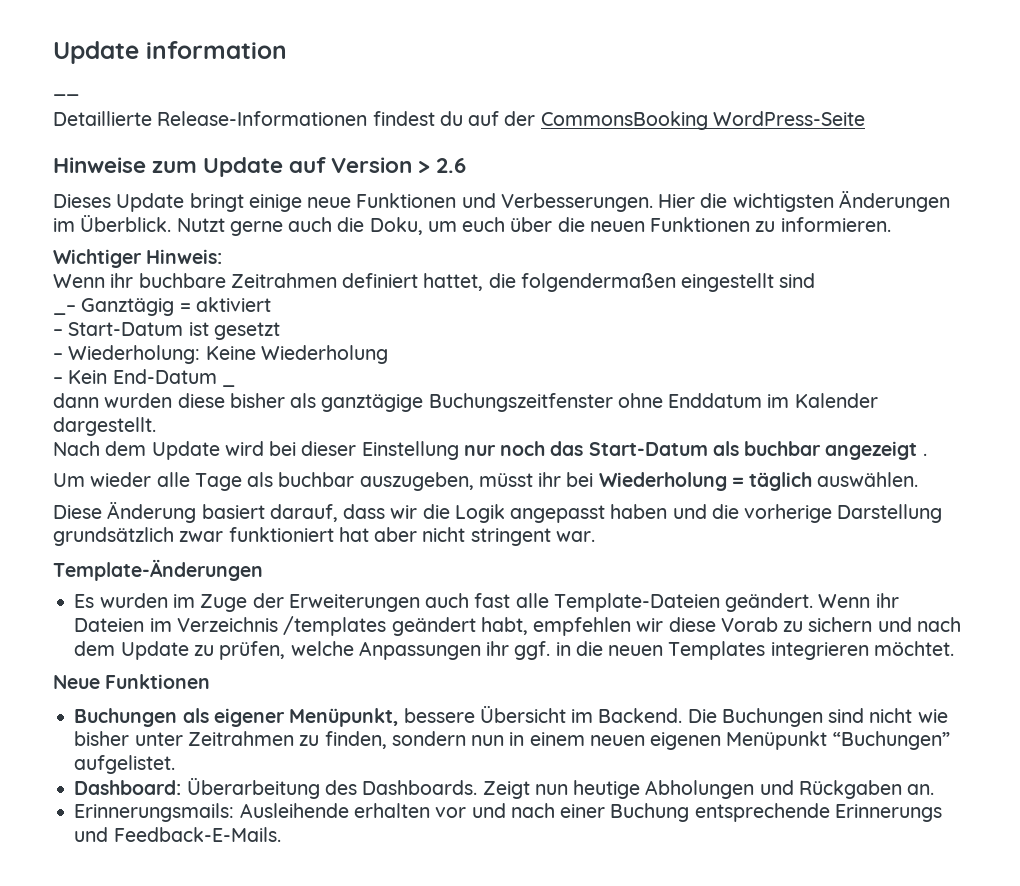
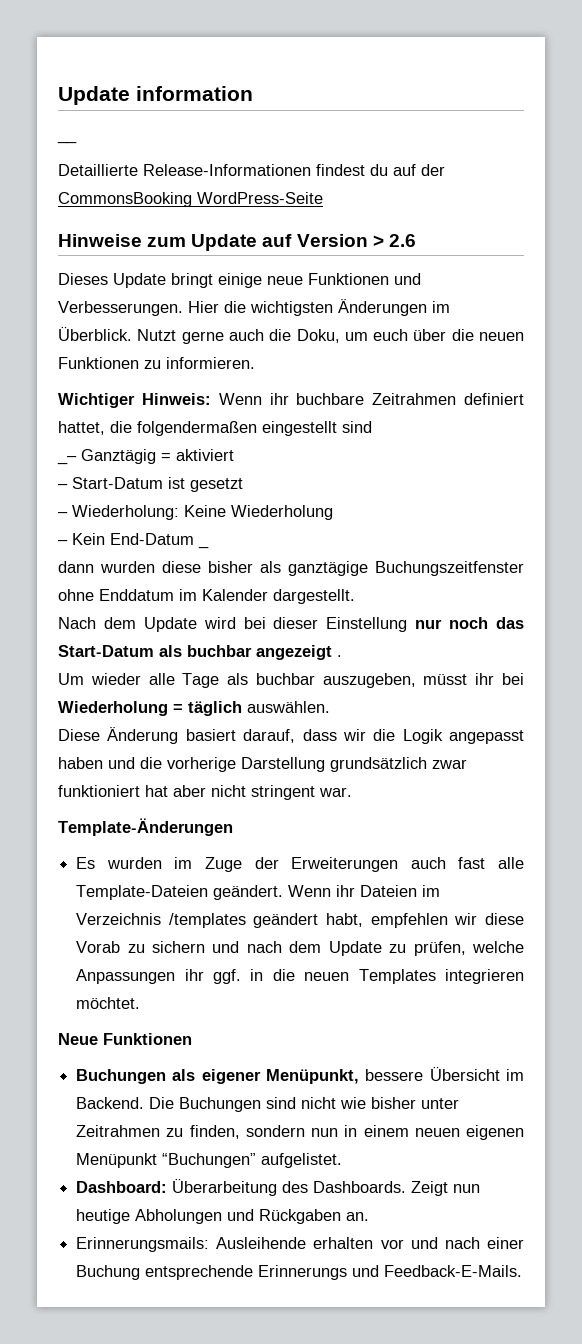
- Wichtiger Hinweis:
- Wenn ihr buchbare Zeitrahmen definiert hattet, die folgendermaßen eingestellt sind
+ Wichtiger Hinweis: Wenn ihr buchbare Zeitrahmen definiert hattet, die folgendermaßen eingestellt sind

